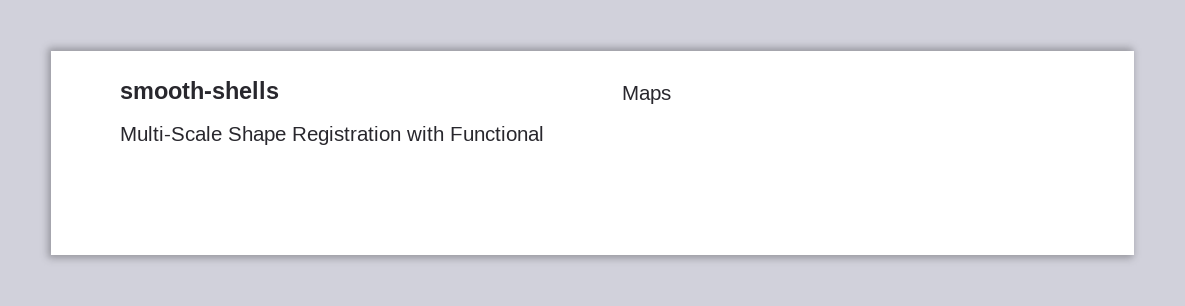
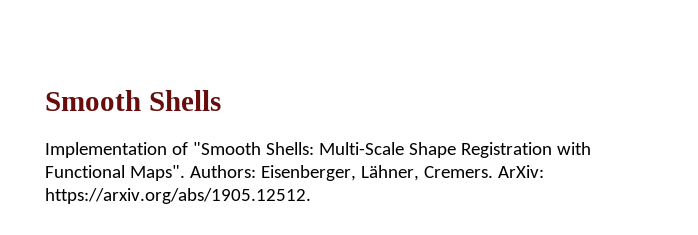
- smooth-shells
- Multi-Scale Shape Registration with Functional Maps
+ Smooth Shells
+ Implementation of "Smooth Shells: Multi-Scale Shape Registration with Functional Maps". Authors: Eisenberger, Lähner, Cremers. ArXiv: https://arxiv.org/abs/1905.12512.

